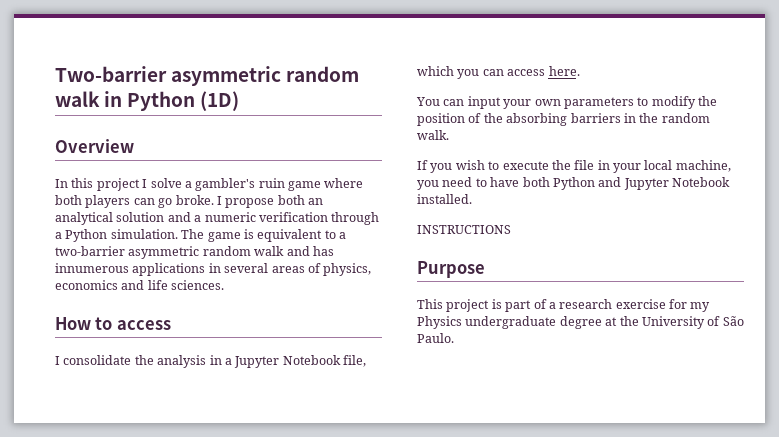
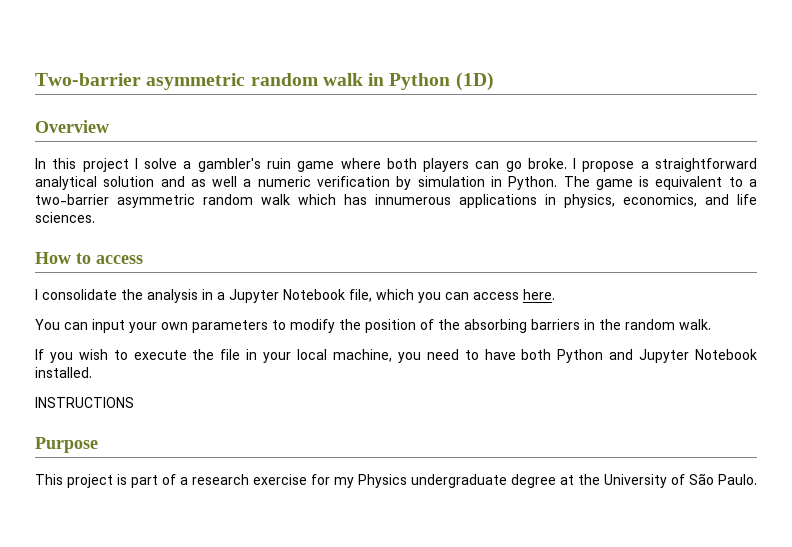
- I propose both an analytical solution and a numeric verification through a Python simulation.
+ I propose a straightforward analytical solution and as well a numeric verification by simulation in Python.
- The game is equivalent to a two-barrier asymmetric random walk and has innumerous applications in several areas of physics, economics and life sciences.
+ The game is equivalent to a two-barrier asymmetric random walk which has innumerous applications in physics, economics, and life sciences.

